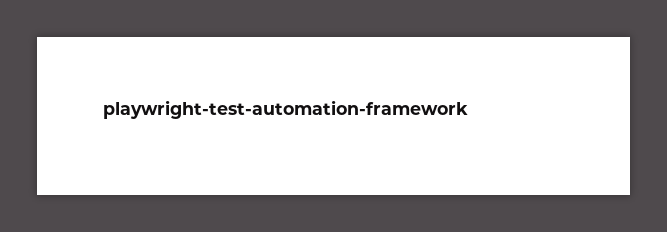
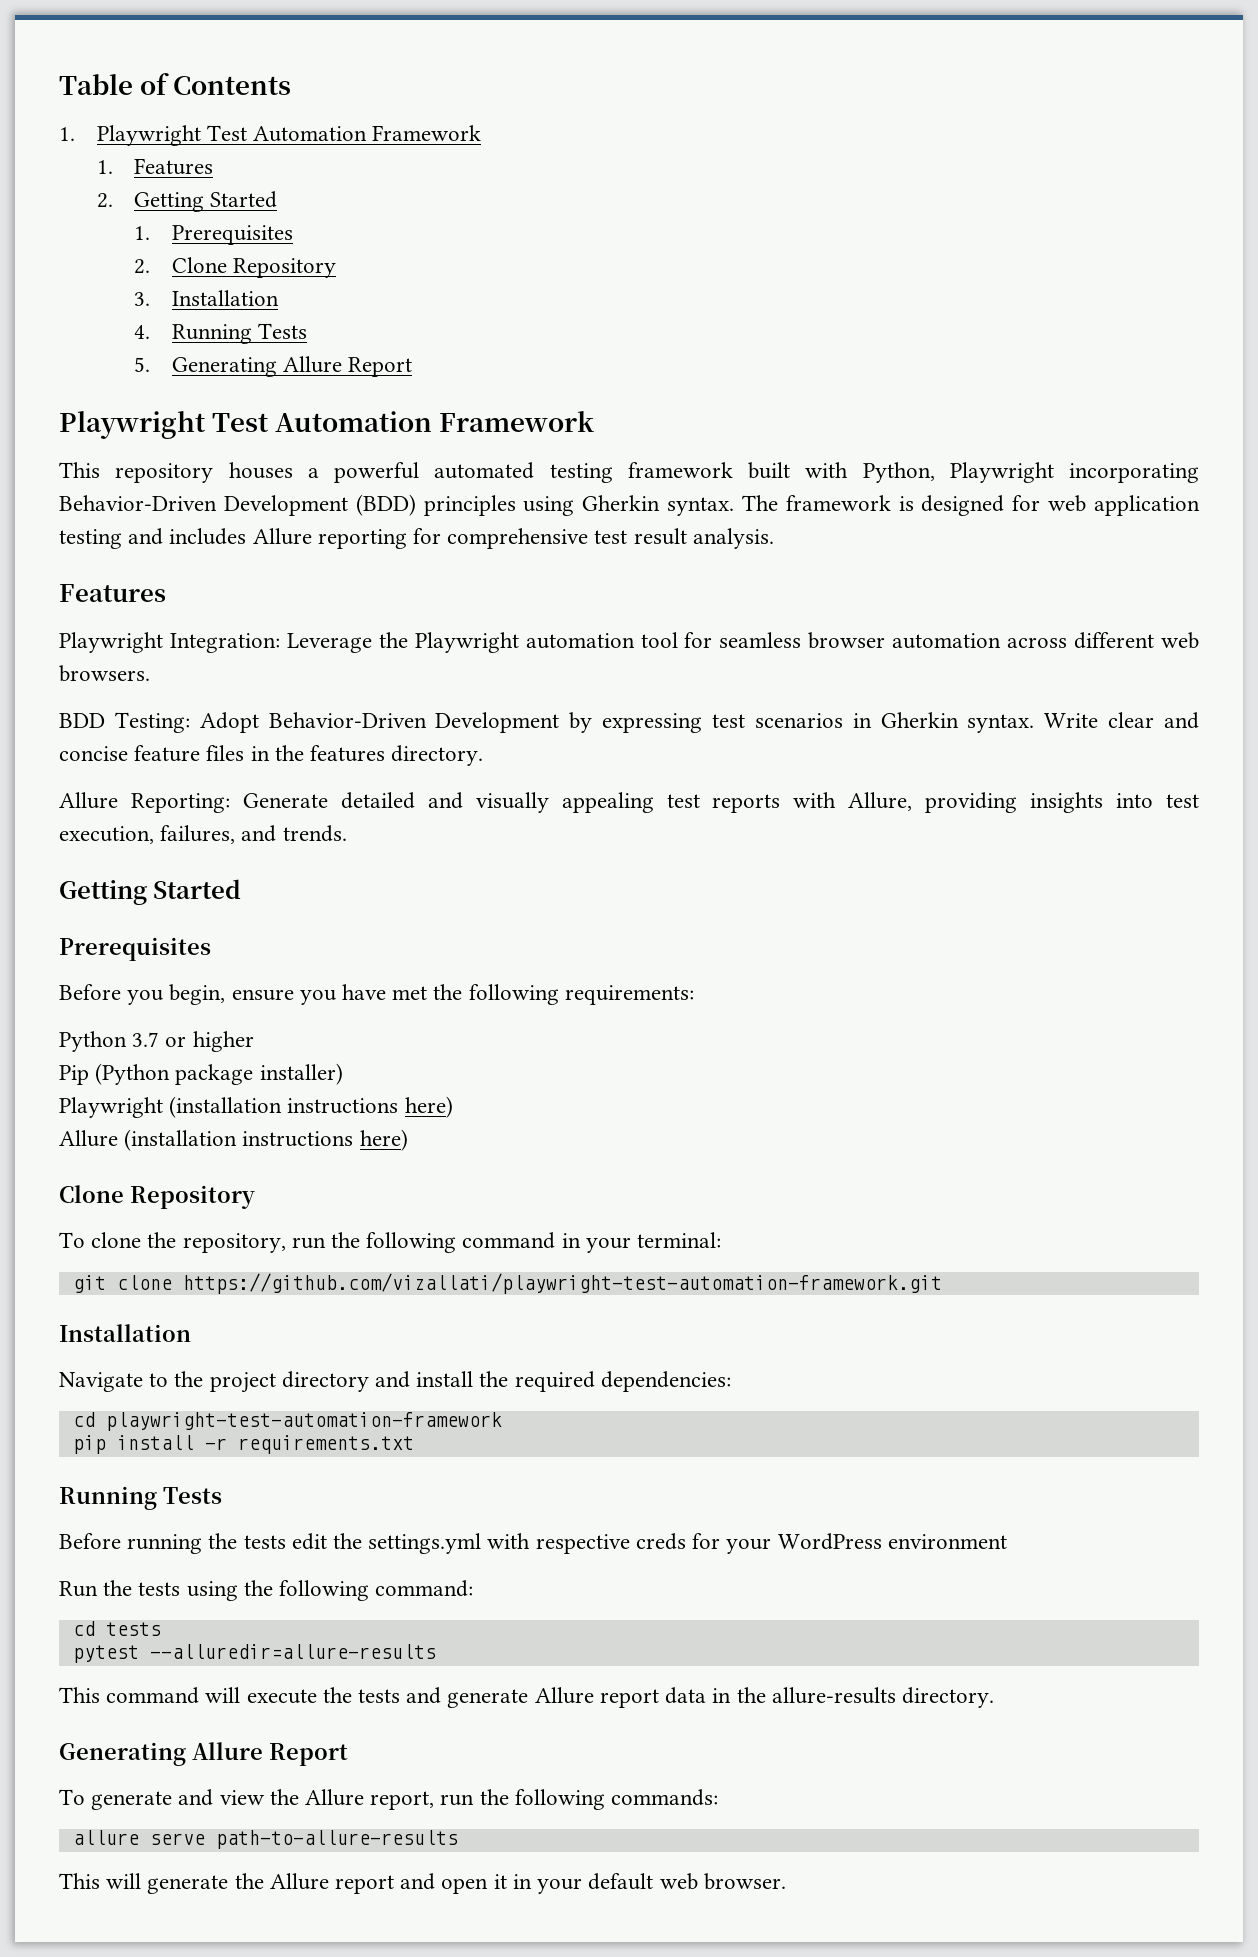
- playwright-test-automation-framework
+ Table of Contents
+ 1. Playwright Test Automation Framework
+ 1. Features
+ 2. Getting Started
+ 1. Prerequisites
+ 2. Clone Repository
+ 3. Installation
+ 4. Running Tests
+ 5. Generating Allure Report
+ Playwright Test Automation Framework
+ This repository houses a powerful automated testing framework built with Python, Playwright incorporating Behavior-Driven Development (BDD) principles using Gherkin syntax. The framework is designed for web application testing and includes Allure reporting for comprehensive test result analysis.
+ Features
+ Playwright Integration: Leverage the Playwright automation tool for seamless browser automation across different web browsers.
+ BDD Testing: Adopt Behavior-Driven Development by expressing test scenarios in Gherkin syntax. Write clear and concise feature files in the features directory.
+ Allure Reporting: Generate detailed and visually appealing test reports with Allure, providing insights into test execution, failures, and trends.
+ Getting Started
+ Prerequisites
+ Before you begin, ensure you have met the following requirements:
+ Python 3.7 or higher
+ Pip (Python package installer)
+ Playwright (installation instructions here)
+ Allure (installation instructions here)
+ Clone Repository
+ To clone the repository, run the following command in your terminal:
+ git clone https://github.com/vizallati/playwright-test-automation-framework.git
+ Installation
+ Navigate to the project directory and install the required dependencies:
+ cd playwright-test-automation-framework
+ pip install -r requirements.txt
+ Running Tests
+ Before running the tests edit the settings.yml with respective creds for your WordPress environment
+ Run the tests using the following command:
+ cd tests
+ pytest --alluredir=allure-results
+ This command will execute the tests and generate Allure report data in the allure-results directory.
+ Generating Allure Report
+ To generate and view the Allure report, run the following commands:
+ allure serve path-to-allure-results
+ This will generate the Allure report and open it in your default web browser.

